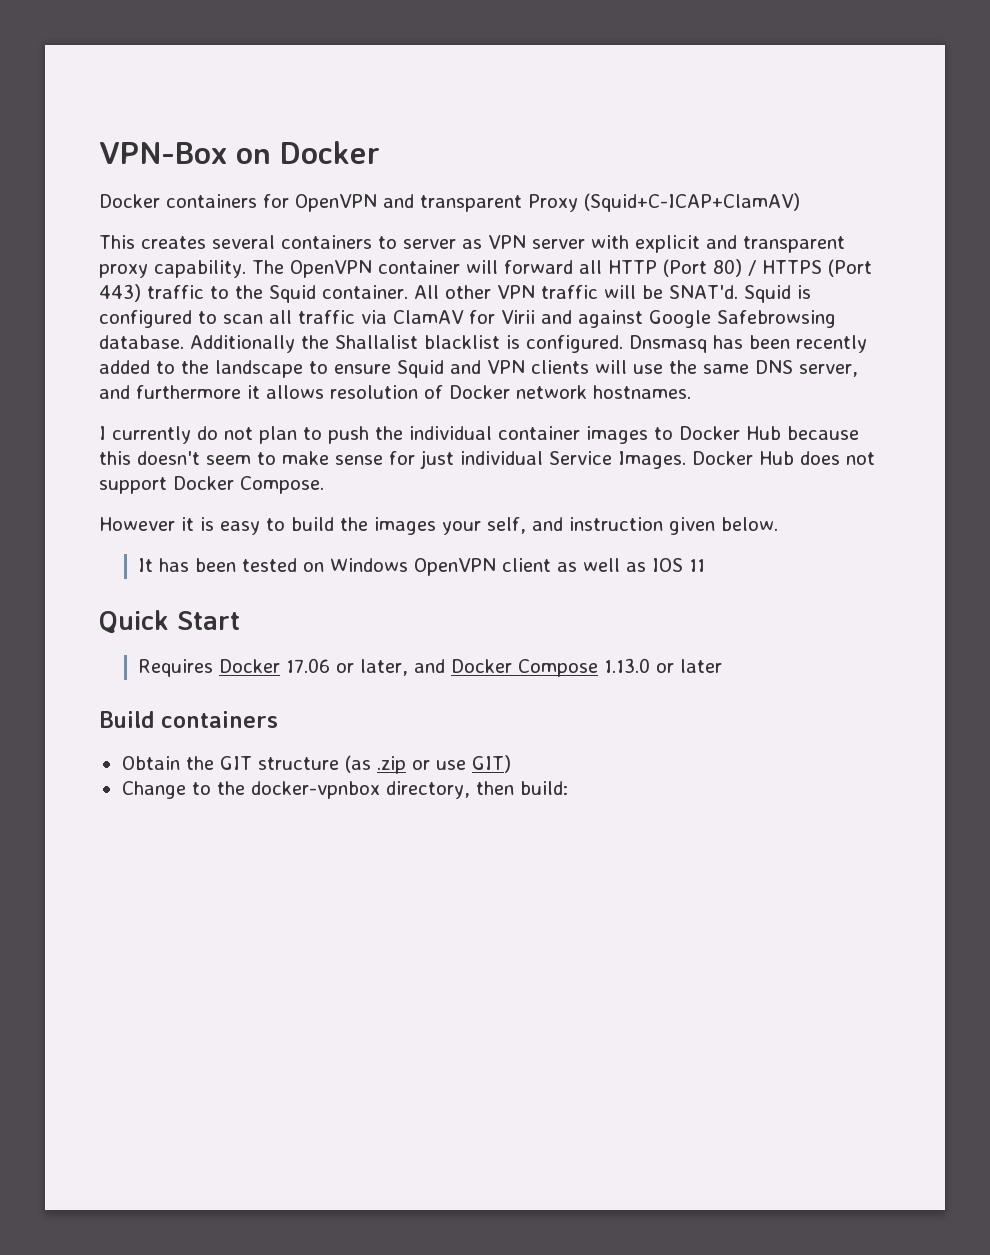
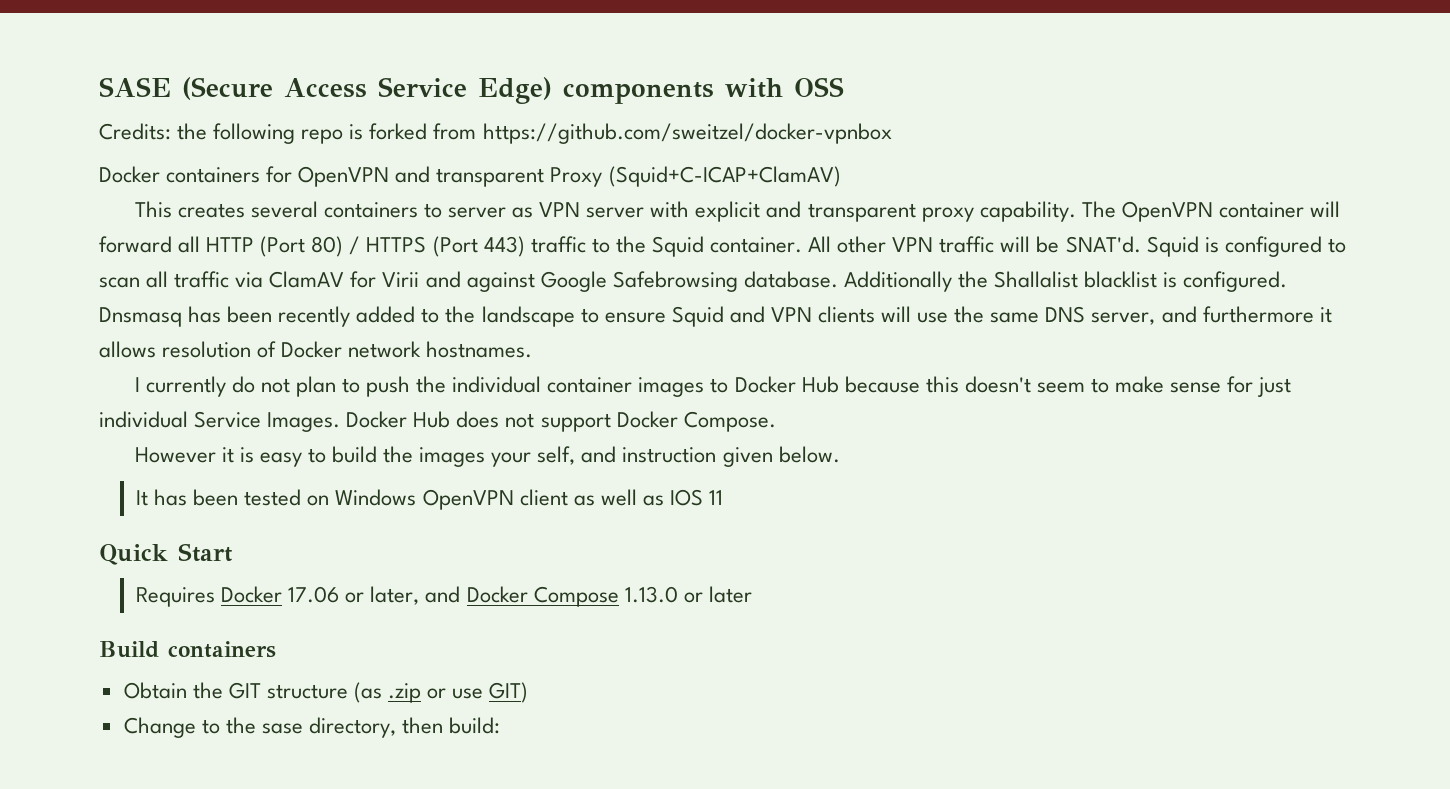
- VPN-Box on Docker
+ SASE (Secure Access Service Edge) components with OSS
+ Credits: the following repo is forked from https://github.com/sweitzel/docker-vpnbox
- Change to the docker-vpnbox directory, then build:
+ Change to the sase directory, then build:

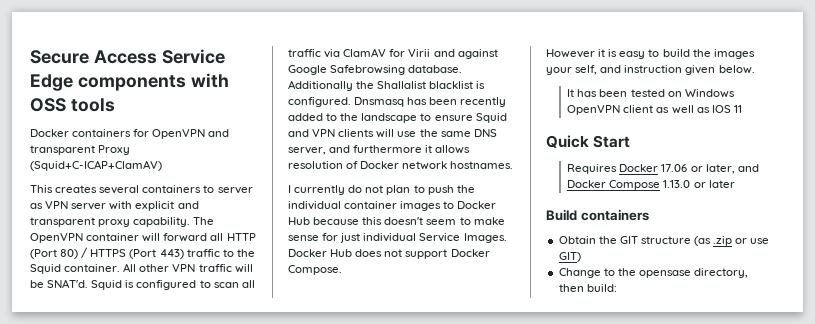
- SASE (Secure Access Service Edge) components with OSS
- Credits: the following repo is forked from https://github.com/sweitzel/docker-vpnbox
+ Secure Access Service Edge components with OSS tools
- Change to the sase directory, then build:
+ Change to the opensase directory, then build:

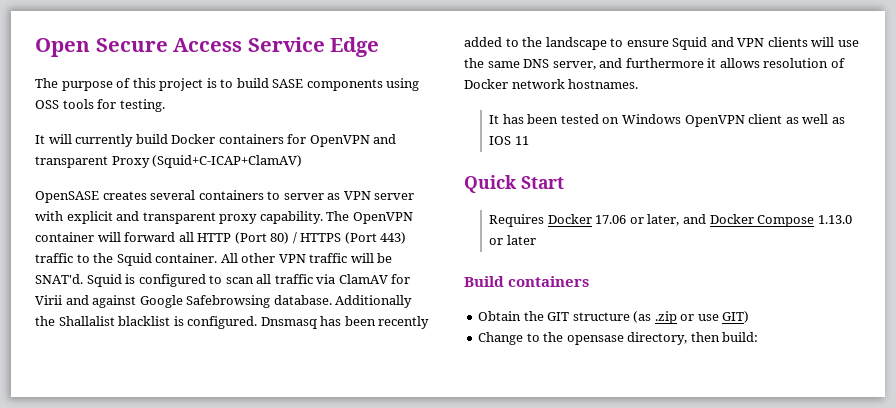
- Secure Access Service Edge components with OSS tools
- Docker containers for OpenVPN and transparent Proxy (Squid+C-ICAP+ClamAV)
+ Open Secure Access Service Edge
+ The purpose of this project is to build SASE components using OSS tools for testing.
+ It will currently build Docker containers for OpenVPN and transparent Proxy (Squid+C-ICAP+ClamAV)
- This creates several containers to server as VPN server with explicit and transparent proxy capability.
+ OpenSASE creates several containers to server as VPN server with explicit and transparent proxy capability.
- I currently do not plan to push the individual container images to Docker Hub because this doesn't seem to make sense for just individual Service Images. Docker Hub does not support Docker Compose.
- However it is easy to build the images your self, and instruction given below.

